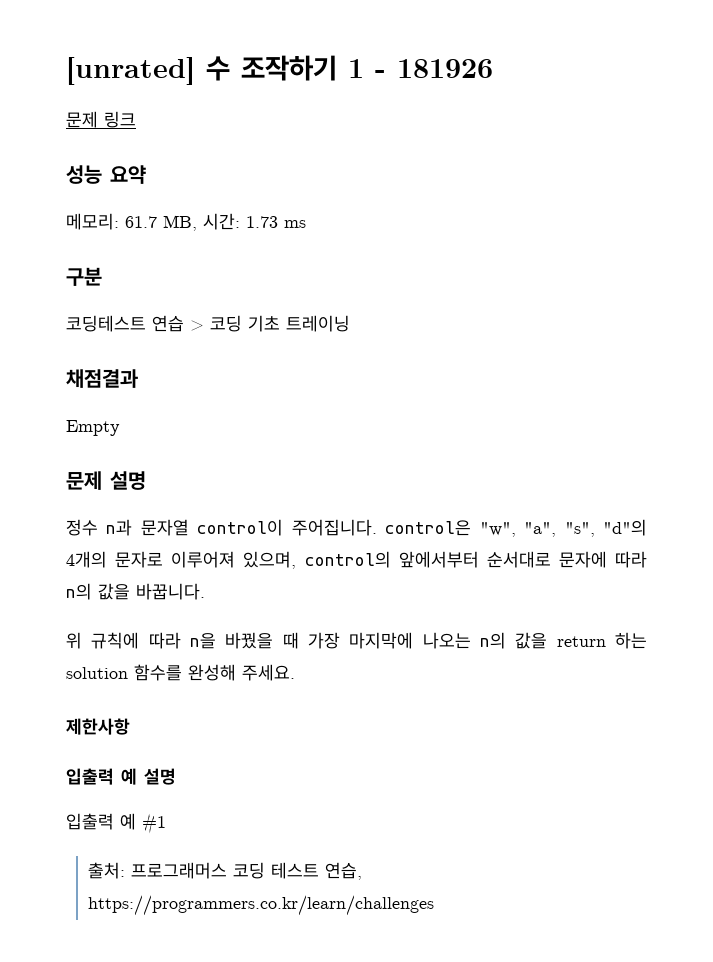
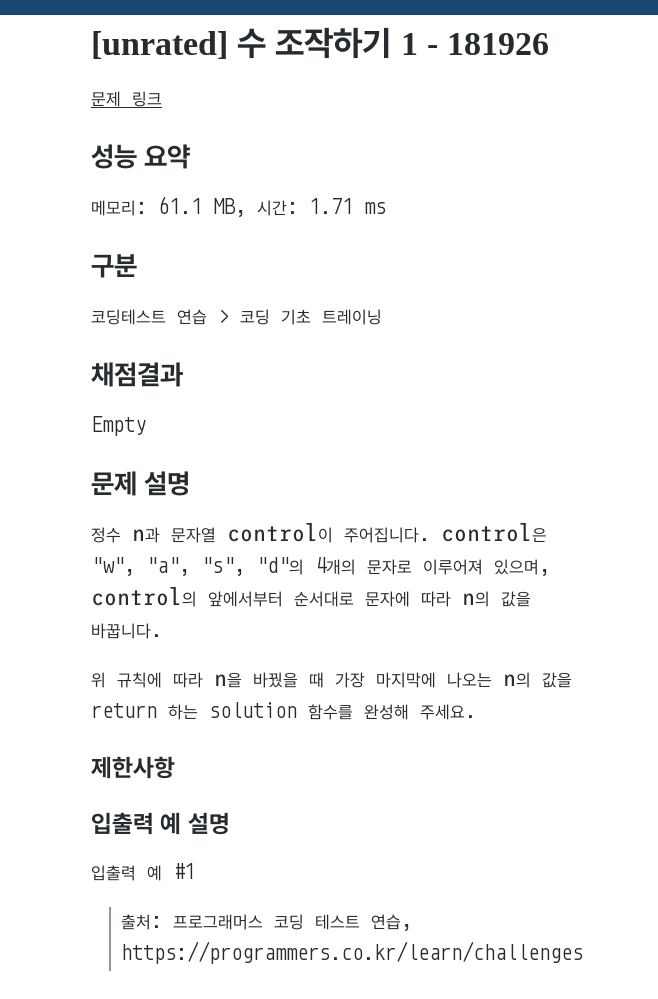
- 메모리: 61.7 MB, 시간: 1.73 ms
+ 메모리: 61.1 MB, 시간: 1.71 ms

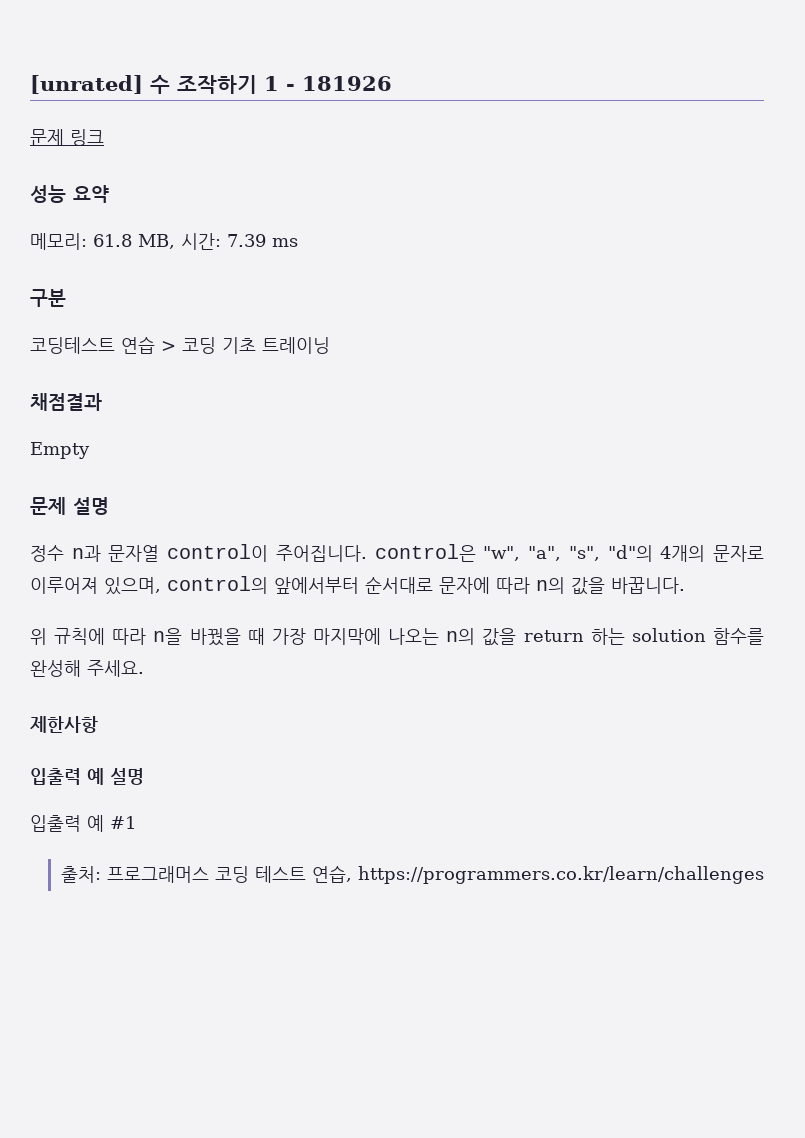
- 메모리: 61.1 MB, 시간: 1.71 ms
+ 메모리: 61.8 MB, 시간: 7.39 ms

